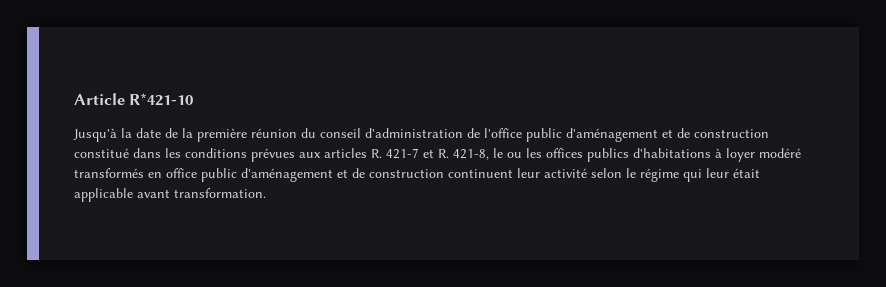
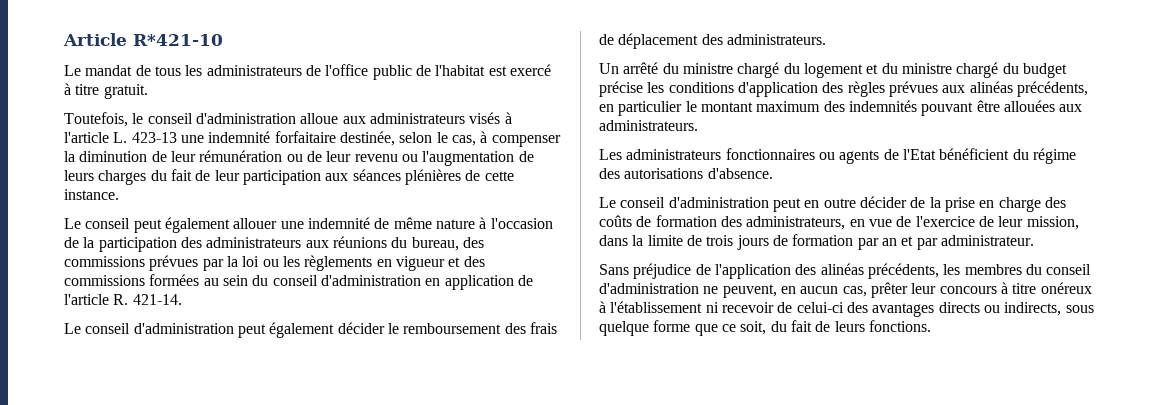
- Jusqu'à la date de la première réunion du conseil d'administration de l'office public d'aménagement et de construction constitué dans les conditions prévues aux articles R. 421-7 et R. 421-8, le ou les offices publics d'habitations à loyer modéré transformés en office public d'aménagement et de construction continuent leur activité selon le régime qui leur était applicable avant transformation.
+ Le mandat de tous les administrateurs de l'office public de l'habitat est exercé à titre gratuit.
+ Toutefois, le conseil d'administration alloue aux administrateurs visés à l'article L. 423-13 une indemnité forfaitaire destinée, selon le cas, à compenser la diminution de leur rémunération ou de leur revenu ou l'augmentation de leurs charges du fait de leur participation aux séances plénières de cette instance.
+ Le conseil peut également allouer une indemnité de même nature à l'occasion de la participation des administrateurs aux réunions du bureau, des commissions prévues par la loi ou les règlements en vigueur et des commissions formées au sein du conseil d'administration en application de l'article R. 421-14.
+ Le conseil d'administration peut également décider le remboursement des frais de déplacement des administrateurs.
+ Un arrêté du ministre chargé du logement et du ministre chargé du budget précise les conditions d'application des règles prévues aux alinéas précédents, en particulier le montant maximum des indemnités pouvant être allouées aux administrateurs.
+ Les administrateurs fonctionnaires ou agents de l'Etat bénéficient du régime des autorisations d'absence.
+ Le conseil d'administration peut en outre décider de la prise en charge des coûts de formation des administrateurs, en vue de l'exercice de leur mission, dans la limite de trois jours de formation par an et par administrateur.
+ Sans préjudice de l'application des alinéas précédents, les membres du conseil d'administration ne peuvent, en aucun cas, prêter leur concours à titre onéreux à l'établissement ni recevoir de celui-ci des avantages directs ou indirects, sous quelque forme que ce soit, du fait de leurs fonctions.

